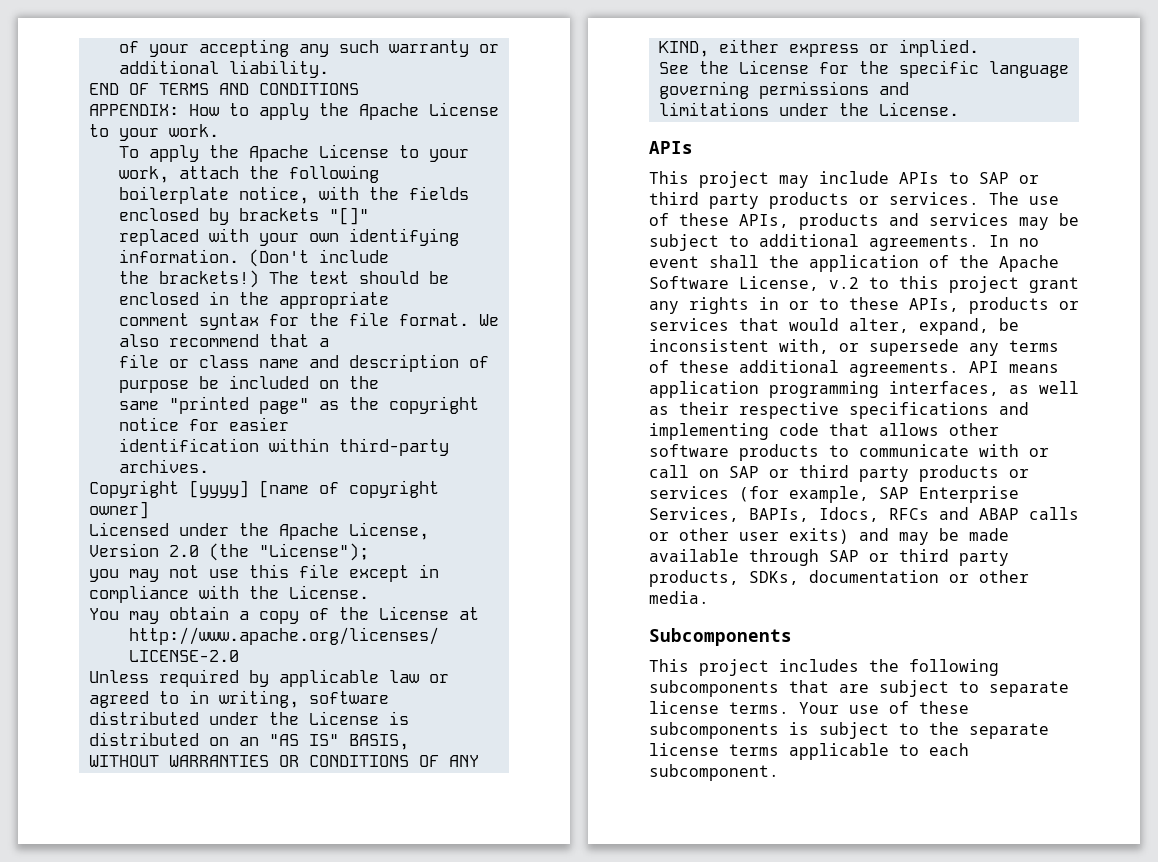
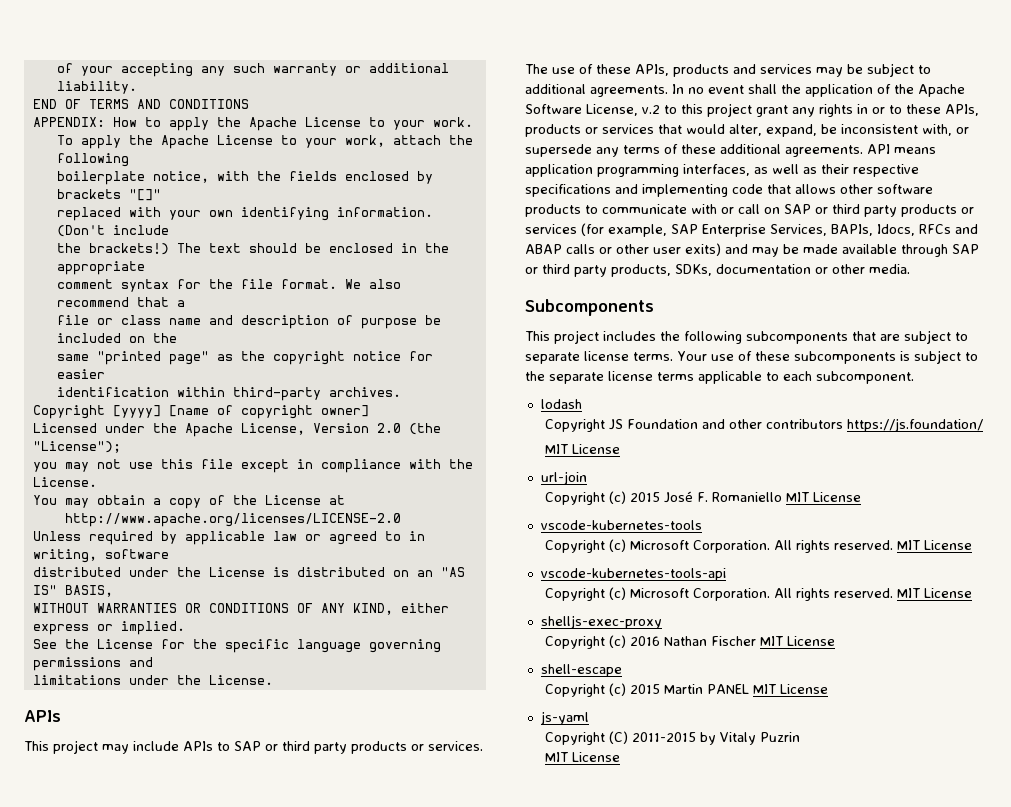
+ lodash
+ Copyright JS Foundation and other contributors https://js.foundation/
+ MIT License
+ url-join
+ Copyright (c) 2015 José F. Romaniello MIT License
+ vscode-kubernetes-tools
+ Copyright (c) Microsoft Corporation. All rights reserved. MIT License
+ vscode-kubernetes-tools-api
+ Copyright (c) Microsoft Corporation. All rights reserved. MIT License
+ shelljs-exec-proxy
+ Copyright (c) 2016 Nathan Fischer MIT License
+ shell-escape
+ Copyright (c) 2015 Martin PANEL MIT License
+ js-yaml
+ Copyright (C) 2011-2015 by Vitaly Puzrin
+ MIT License

